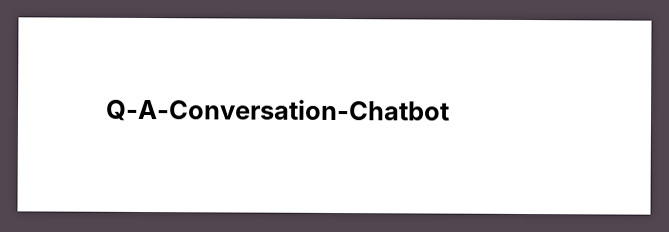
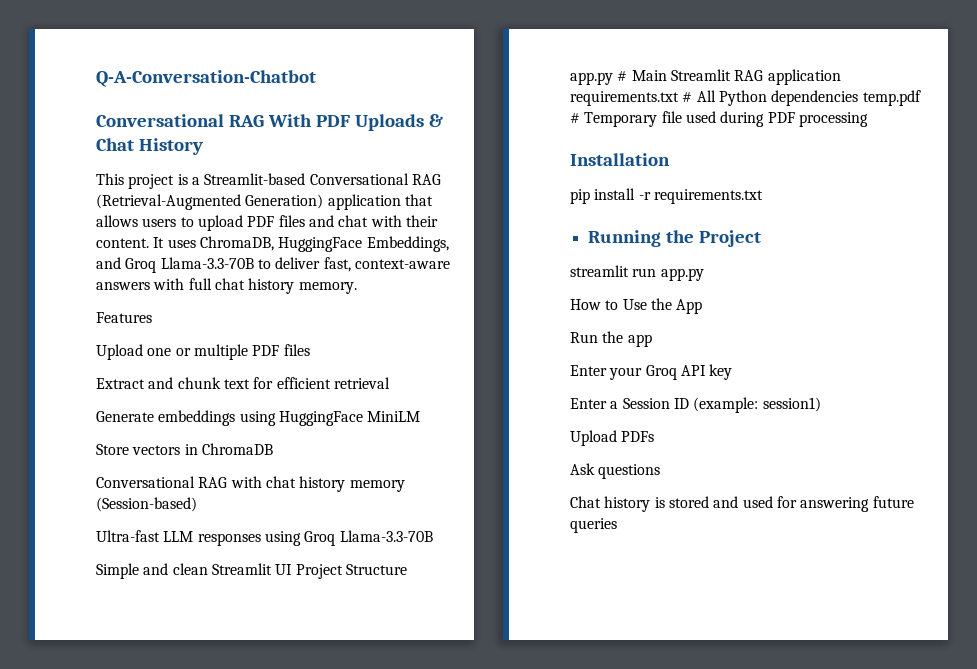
+ Conversational RAG With PDF Uploads & Chat History
+ This project is a Streamlit-based Conversational RAG (Retrieval-Augmented Generation) application that allows users to upload PDF files and chat with their content. It uses ChromaDB, HuggingFace Embeddings, and Groq Llama-3.3-70B to deliver fast, context-aware answers with full chat history memory.
+ Features
+ Upload one or multiple PDF files
+ Extract and chunk text for efficient retrieval
+ Generate embeddings using HuggingFace MiniLM
+ Store vectors in ChromaDB
+ Conversational RAG with chat history memory (Session-based)
+ Ultra-fast LLM responses using Groq Llama-3.3-70B
+ Simple and clean Streamlit UI Project Structure app.py # Main Streamlit RAG application requirements.txt # All Python dependencies temp.pdf # Temporary file used during PDF processing
+ Installation
+ pip install -r requirements.txt
+ Running the Project
+ streamlit run app.py
+ How to Use the App
+ Run the app
+ Enter your Groq API key
+ Enter a Session ID (example: session1)
+ Upload PDFs
+ Ask questions
+ Chat history is stored and used for answering future queries

